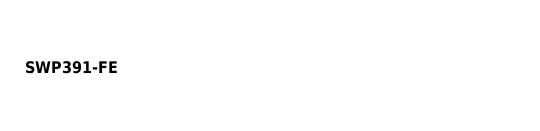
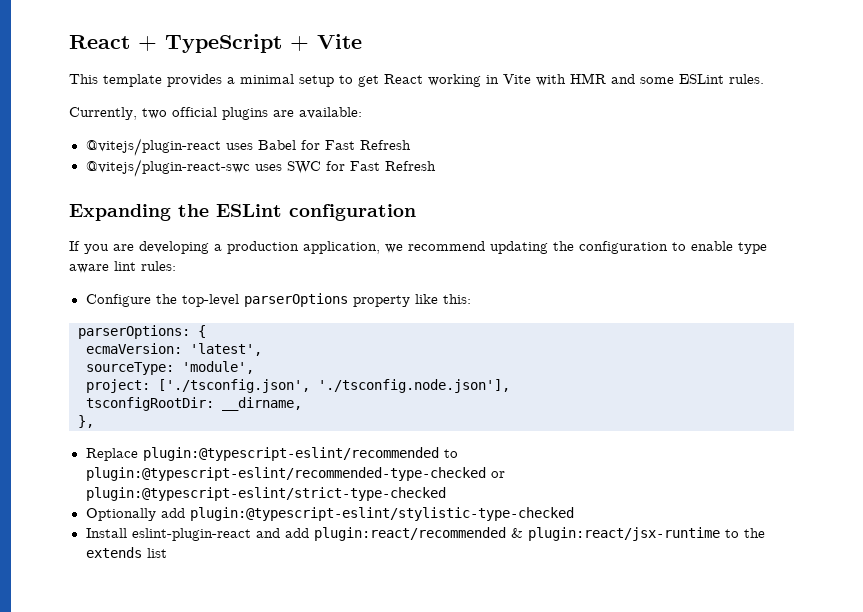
- SWP391-FE
+ React + TypeScript + Vite
+ This template provides a minimal setup to get React working in Vite with HMR and some ESLint rules.
+ Currently, two official plugins are available:
+ @vitejs/plugin-react uses Babel for Fast Refresh
+ @vitejs/plugin-react-swc uses SWC for Fast Refresh
+ Expanding the ESLint configuration
+ If you are developing a production application, we recommend updating the configuration to enable type aware lint rules:
+ Configure the top-level parserOptions property like this:
+ parserOptions: {
+ ecmaVersion: 'latest',
+ sourceType: 'module',
+ project: ['./tsconfig.json', './tsconfig.node.json'],
+ tsconfigRootDir: __dirname,
+ },
+ Replace plugin:@typescript-eslint/recommended to plugin:@typescript-eslint/recommended-type-checked or plugin:@typescript-eslint/strict-type-checked
+ Optionally add plugin:@typescript-eslint/stylistic-type-checked
+ Install eslint-plugin-react and add plugin:react/recommended & plugin:react/jsx-runtime to the extends list

